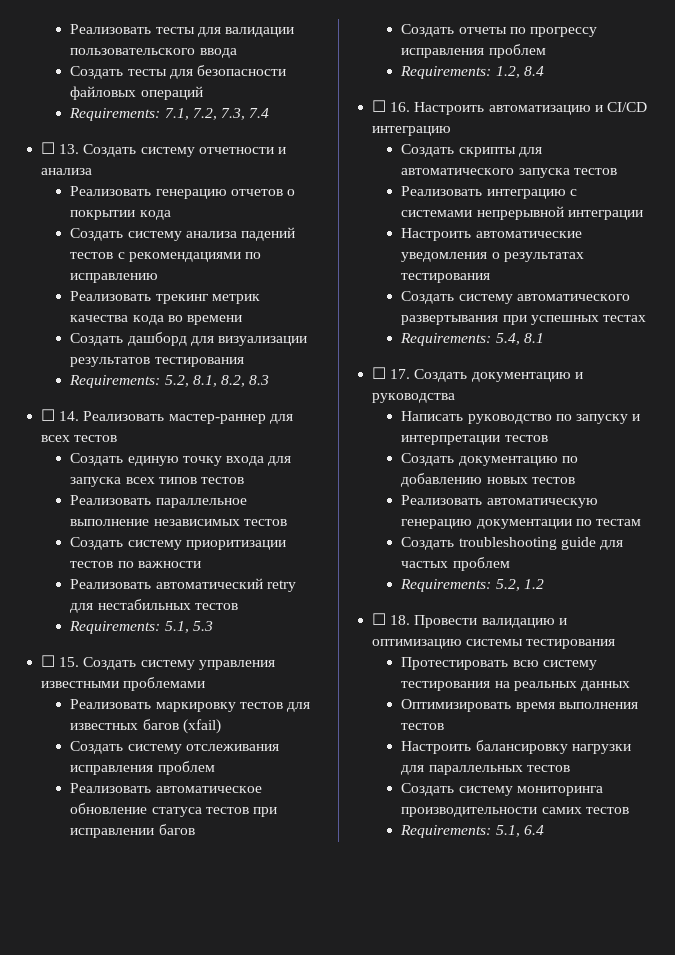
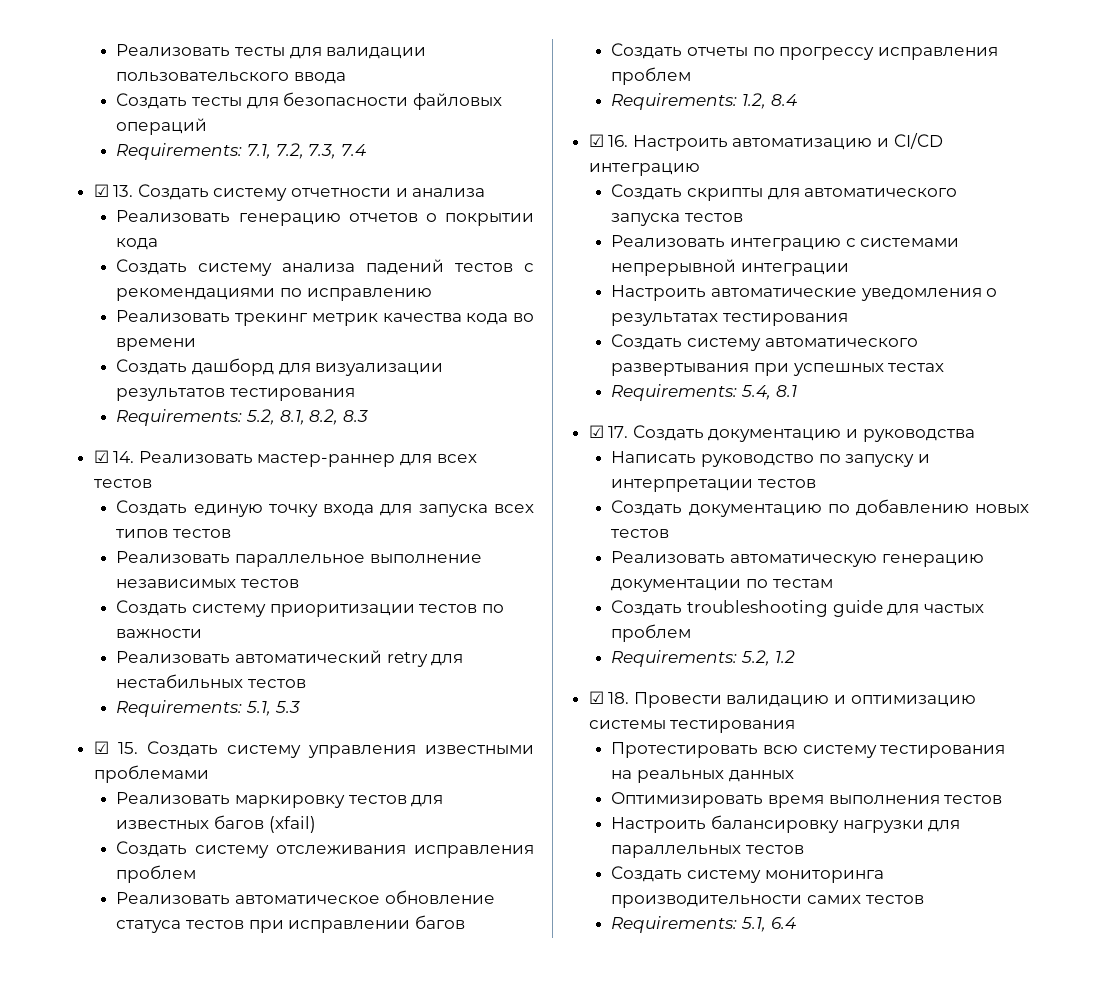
- ☐ 13. Создать систему отчетности и анализа
+ ☑ 13. Создать систему отчетности и анализа
- ☐ 14. Реализовать мастер-раннер для всех тестов
+ ☑ 14. Реализовать мастер-раннер для всех тестов
- ☐ 15. Создать систему управления известными проблемами
+ ☑ 15. Создать систему управления известными проблемами
- ☐ 16. Настроить автоматизацию и CI/CD интеграцию
+ ☑ 16. Настроить автоматизацию и CI/CD интеграцию
- ☐ 17. Создать документацию и руководства
+ ☑ 17. Создать документацию и руководства
- ☐ 18. Провести валидацию и оптимизацию системы тестирования
+ ☑ 18. Провести валидацию и оптимизацию системы тестирования

